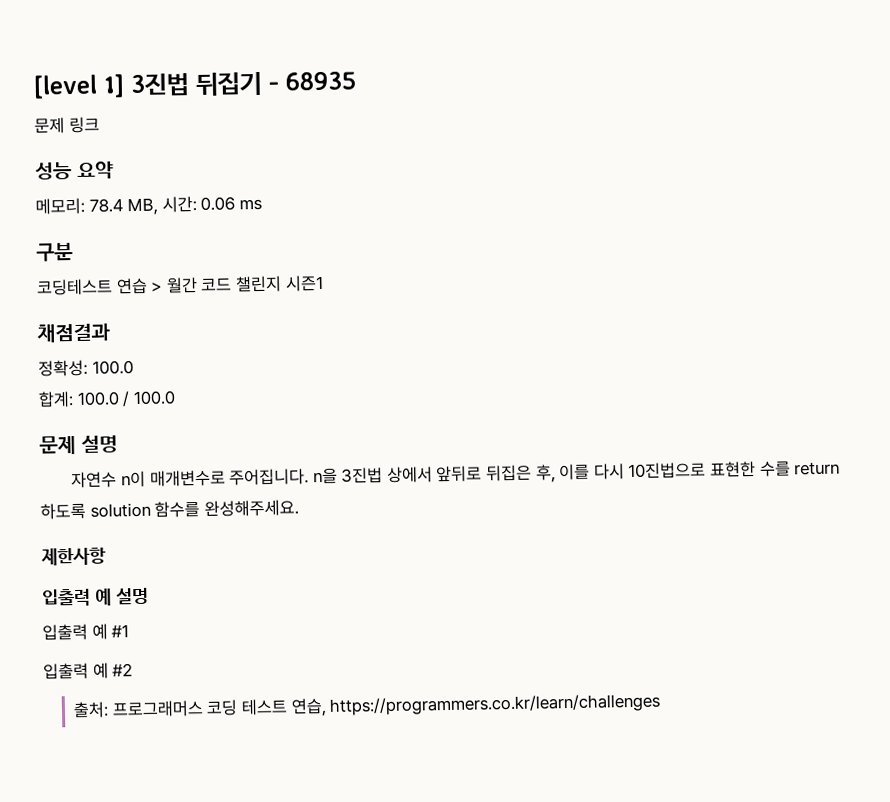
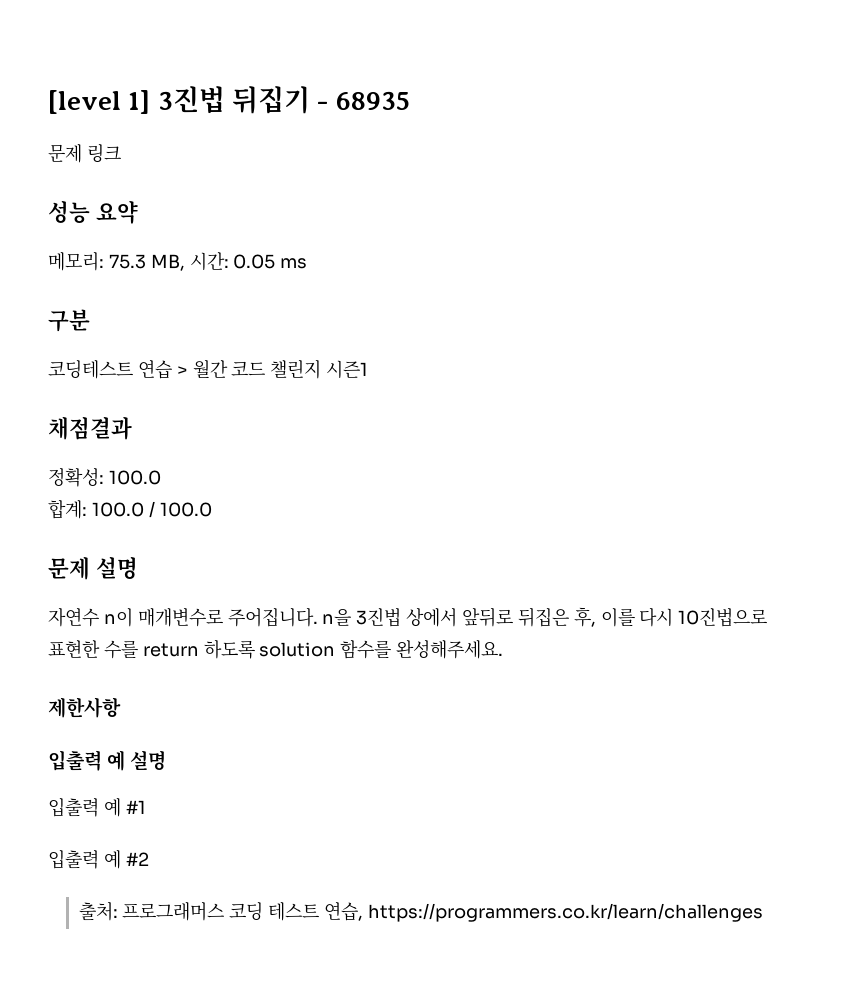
- 메모리: 78.4 MB, 시간: 0.06 ms
+ 메모리: 75.3 MB, 시간: 0.05 ms

